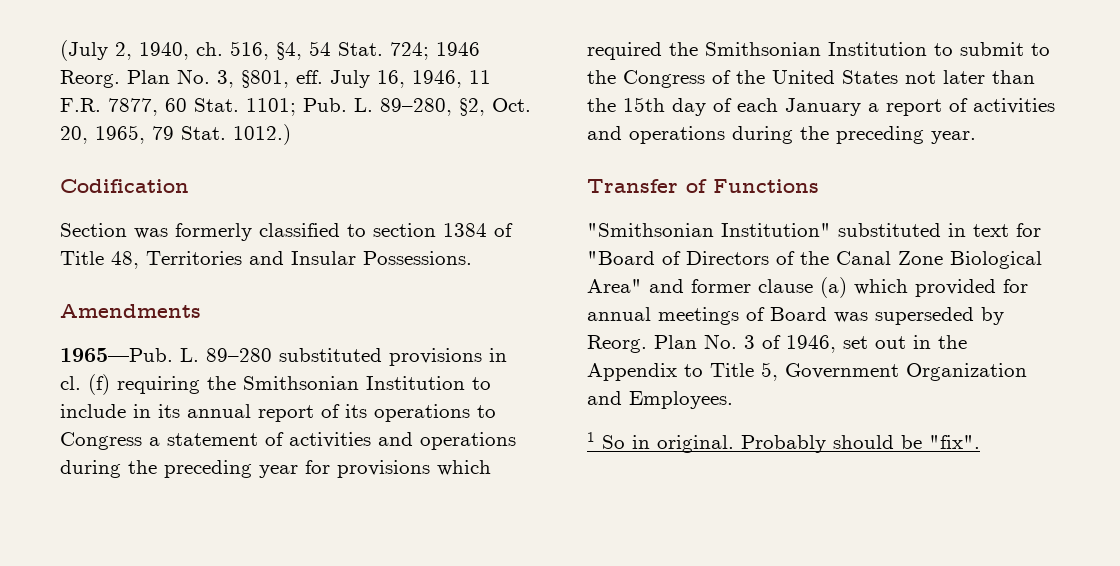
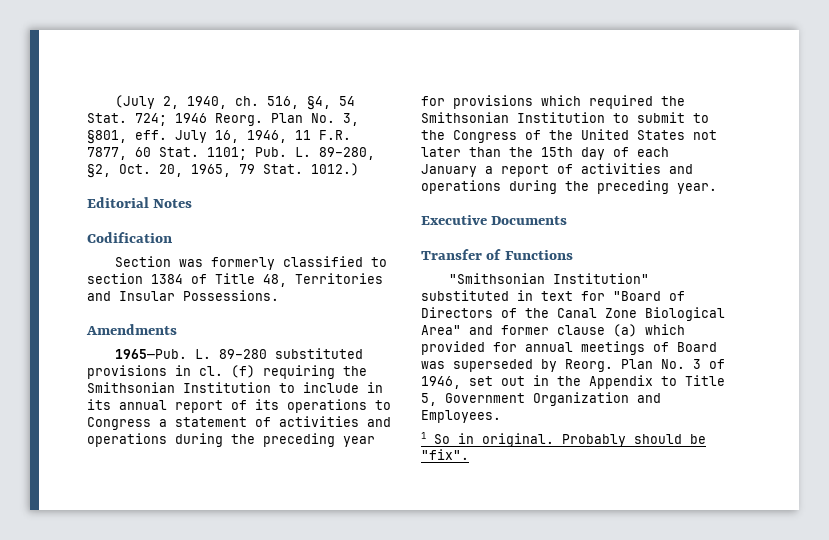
+ Editorial Notes
+ Executive Documents

